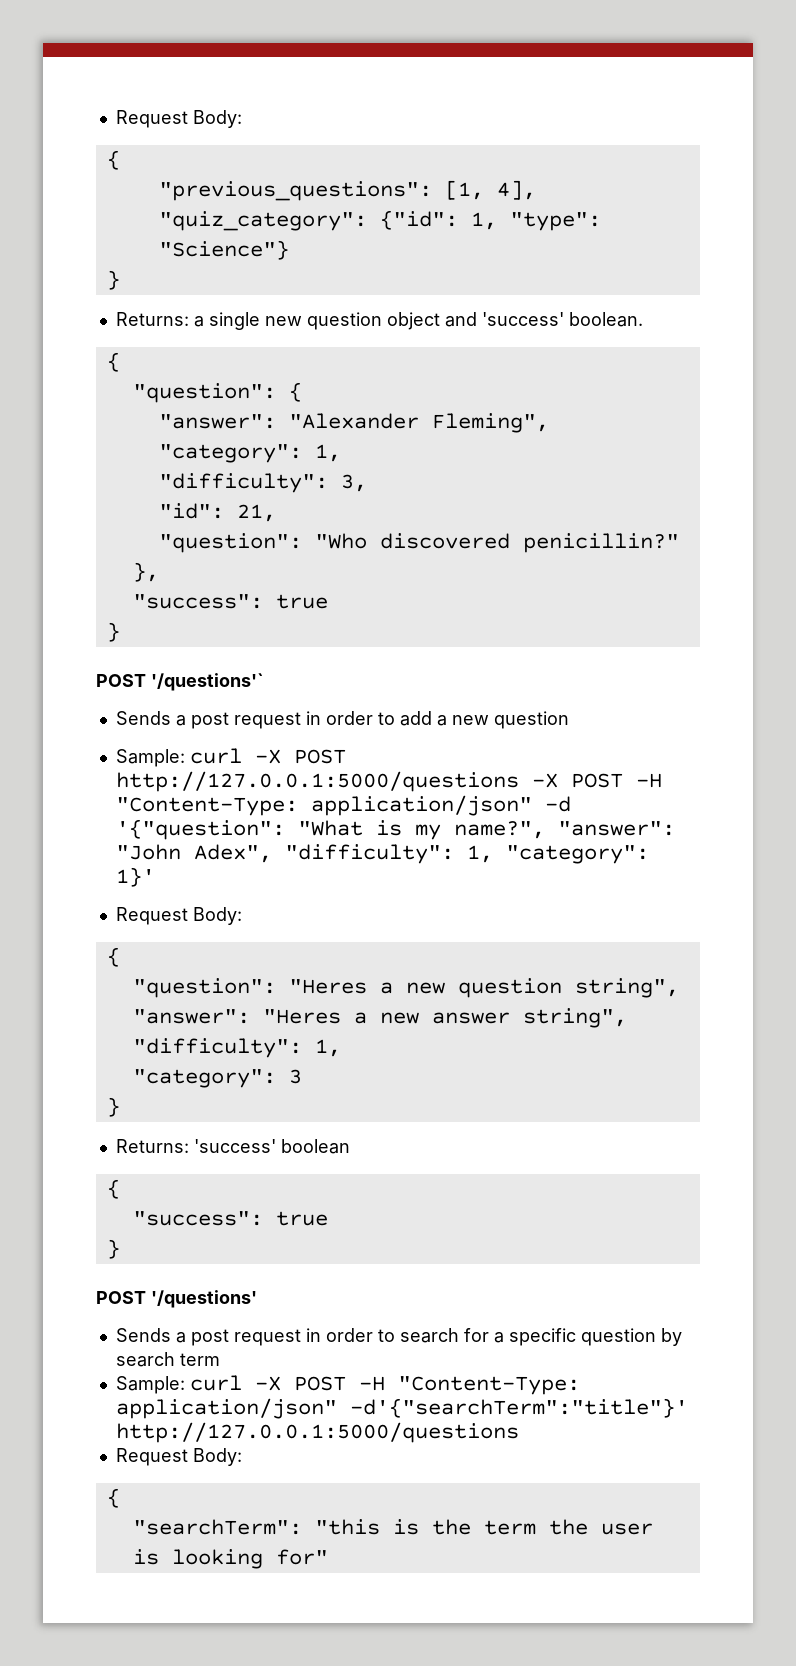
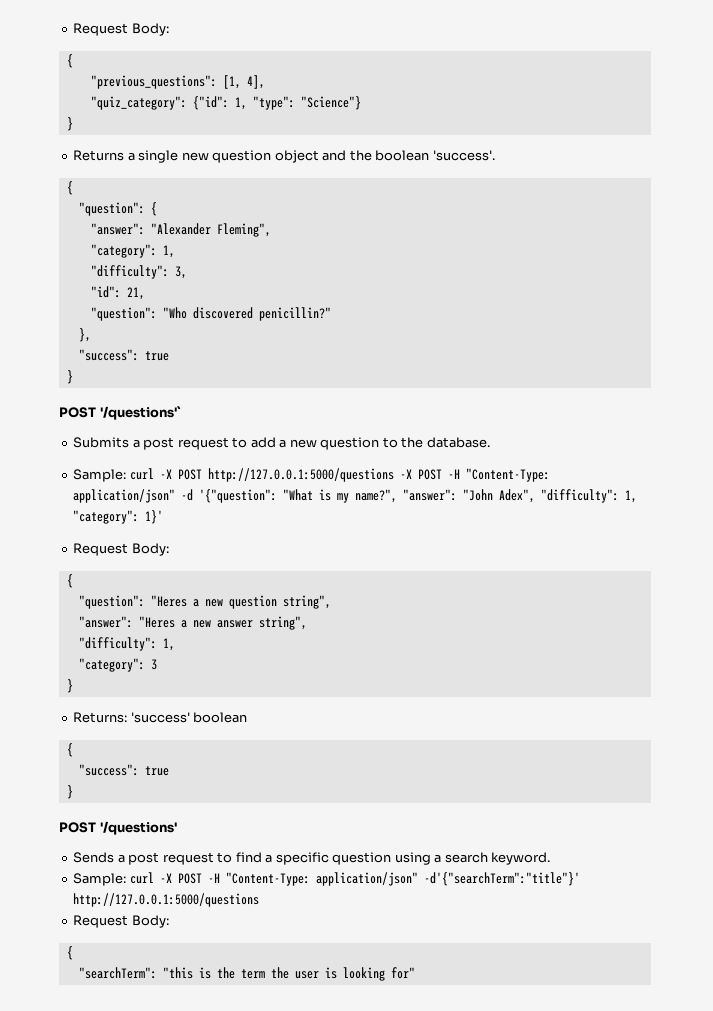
- Returns: a single new question object and 'success' boolean.
+ Returns a single new question object and the boolean 'success'.
- Sends a post request in order to add a new question
+ Submits a post request to add a new question to the database.
- Sends a post request in order to search for a specific question by search term
+ Sends a post request to find a specific question using a search keyword.

